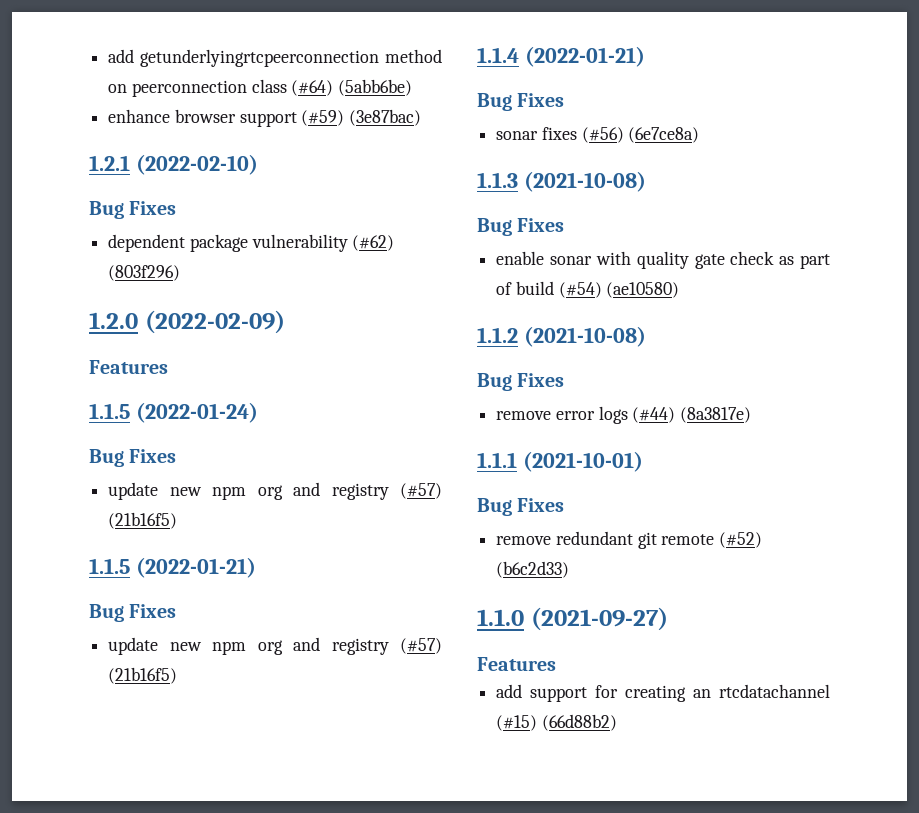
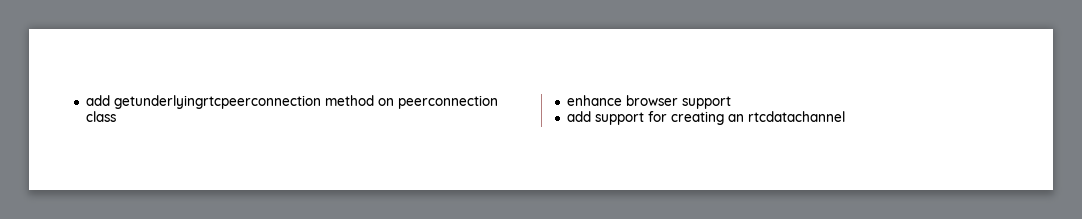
- add getunderlyingrtcpeerconnection method on peerconnection class (#64) (5abb6be)
+ add getunderlyingrtcpeerconnection method on peerconnection class
- enhance browser support (#59) (3e87bac)
- 1.2.1 (2022-02-10)
- Bug Fixes
- dependent package vulnerability (#62) (803f296)
- 1.2.0 (2022-02-09)
- Features
- 1.1.5 (2022-01-24)
- Bug Fixes
- update new npm org and registry (#57) (21b16f5)
- 1.1.5 (2022-01-21)
- Bug Fixes
- update new npm org and registry (#57) (21b16f5)
- 1.1.4 (2022-01-21)
- Bug Fixes
- sonar fixes (#56) (6e7ce8a)
- 1.1.3 (2021-10-08)
- Bug Fixes
- enable sonar with quality gate check as part of build (#54) (ae10580)
- 1.1.2 (2021-10-08)
- Bug Fixes
- remove error logs (#44) (8a3817e)
- 1.1.1 (2021-10-01)
- Bug Fixes
- remove redundant git remote (#52) (b6c2d33)
- 1.1.0 (2021-09-27)
- Features
+ enhance browser support
- add support for creating an rtcdatachannel (#15) (66d88b2)
+ add support for creating an rtcdatachannel

